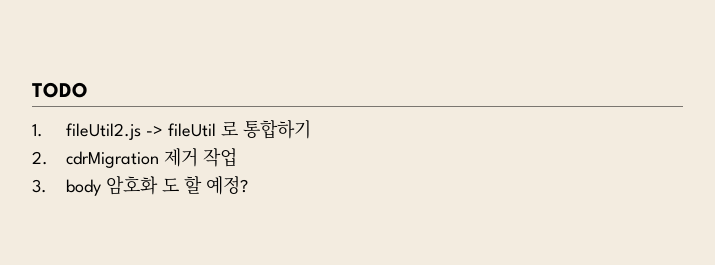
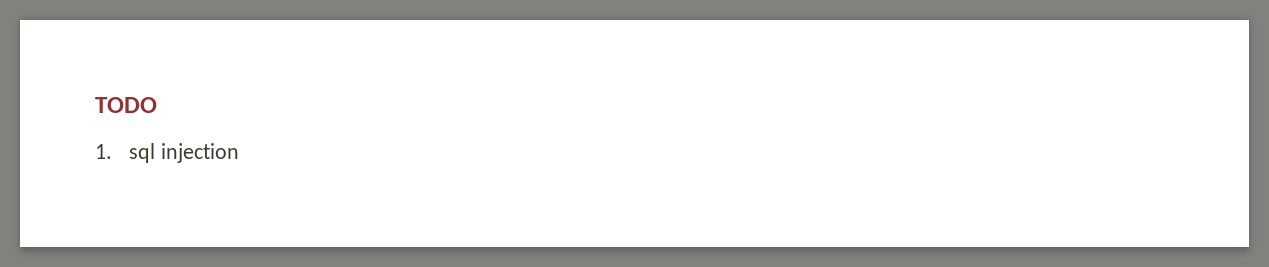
- 1. fileUtil2.js -> fileUtil 로 통합하기
- 2. cdrMigration 제거 작업
- 3. body 암호화 도 할 예정?
+ 1. sql injection

